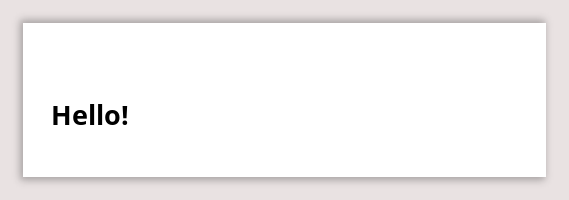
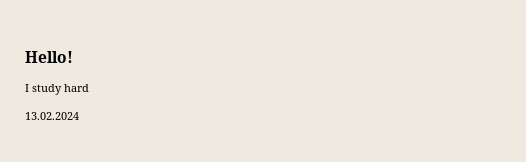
+ I study hard
+ 13.02.2024

